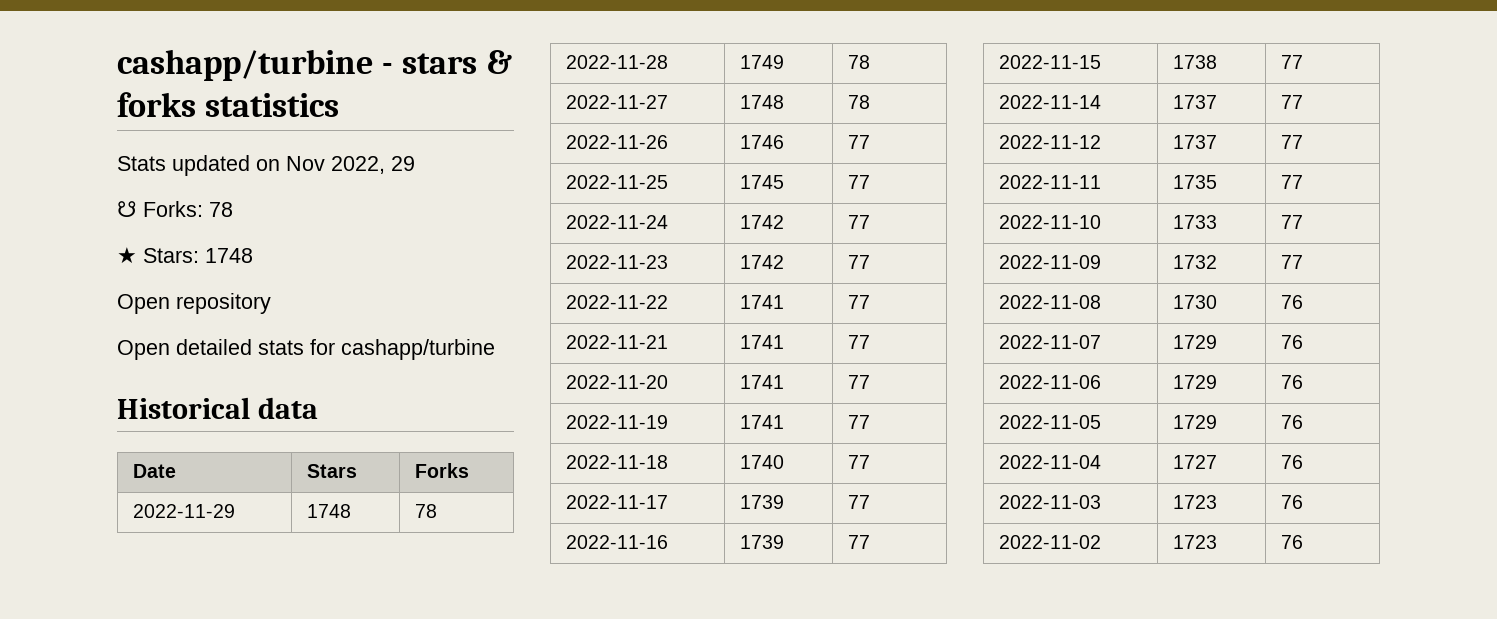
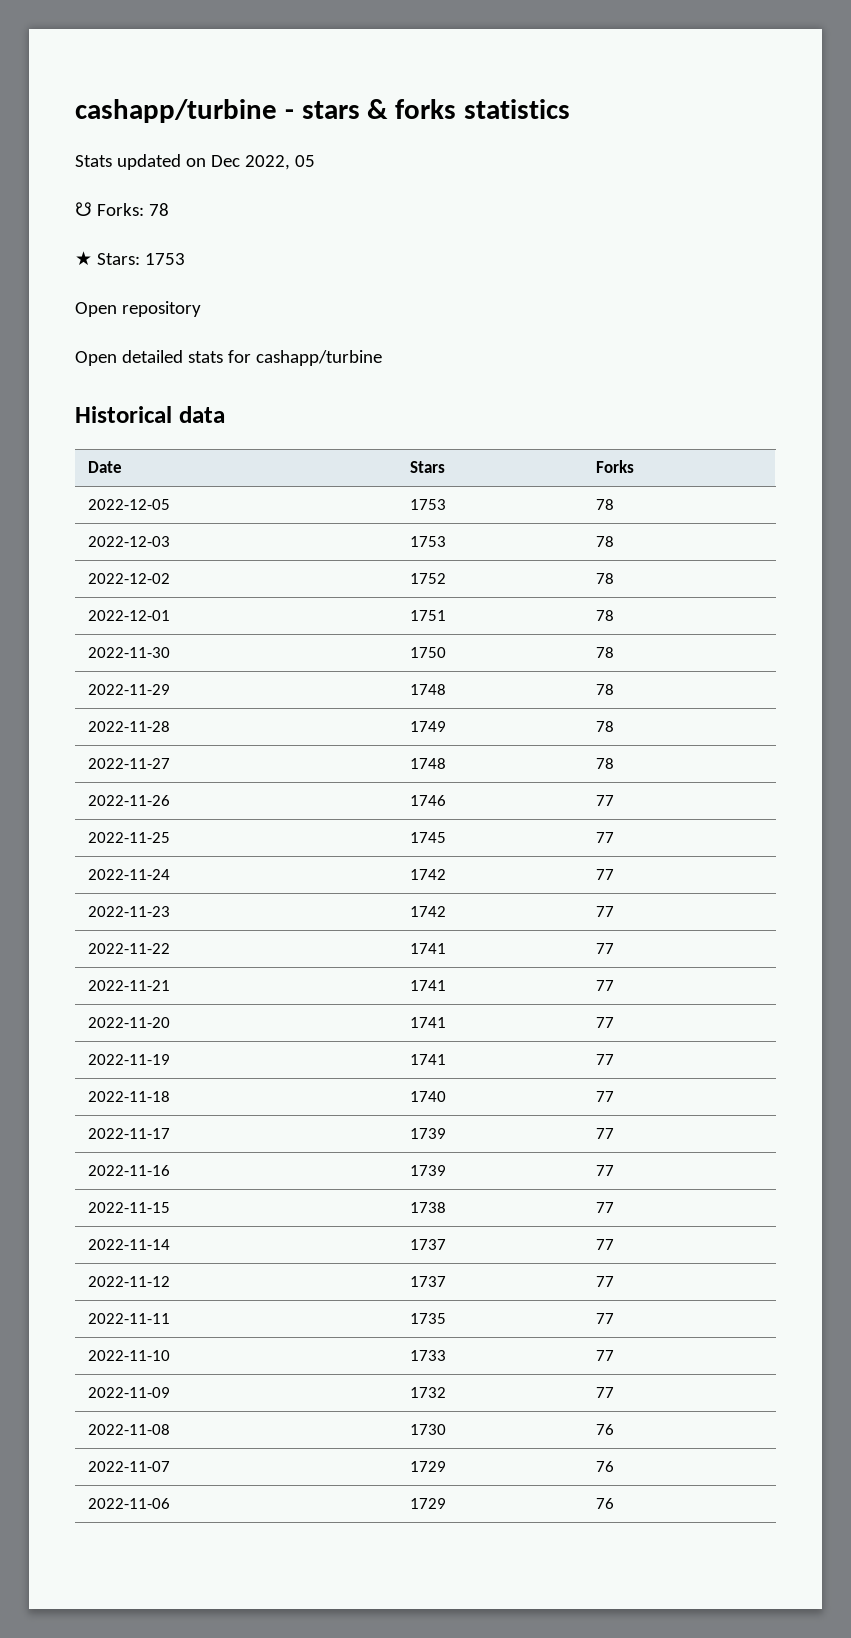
- Stats updated on Nov 2022, 29
+ Stats updated on Dec 2022, 05
- ★ Stars: 1748
+ ★ Stars: 1753
+ 2022-12-05 | 1753 | 78
+ 2022-12-03 | 1753 | 78
+ 2022-12-02 | 1752 | 78
+ 2022-12-01 | 1751 | 78
+ 2022-11-30 | 1750 | 78
- 2022-11-05 | 1729 | 76
- 2022-11-04 | 1727 | 76
- 2022-11-03 | 1723 | 76
- 2022-11-02 | 1723 | 76

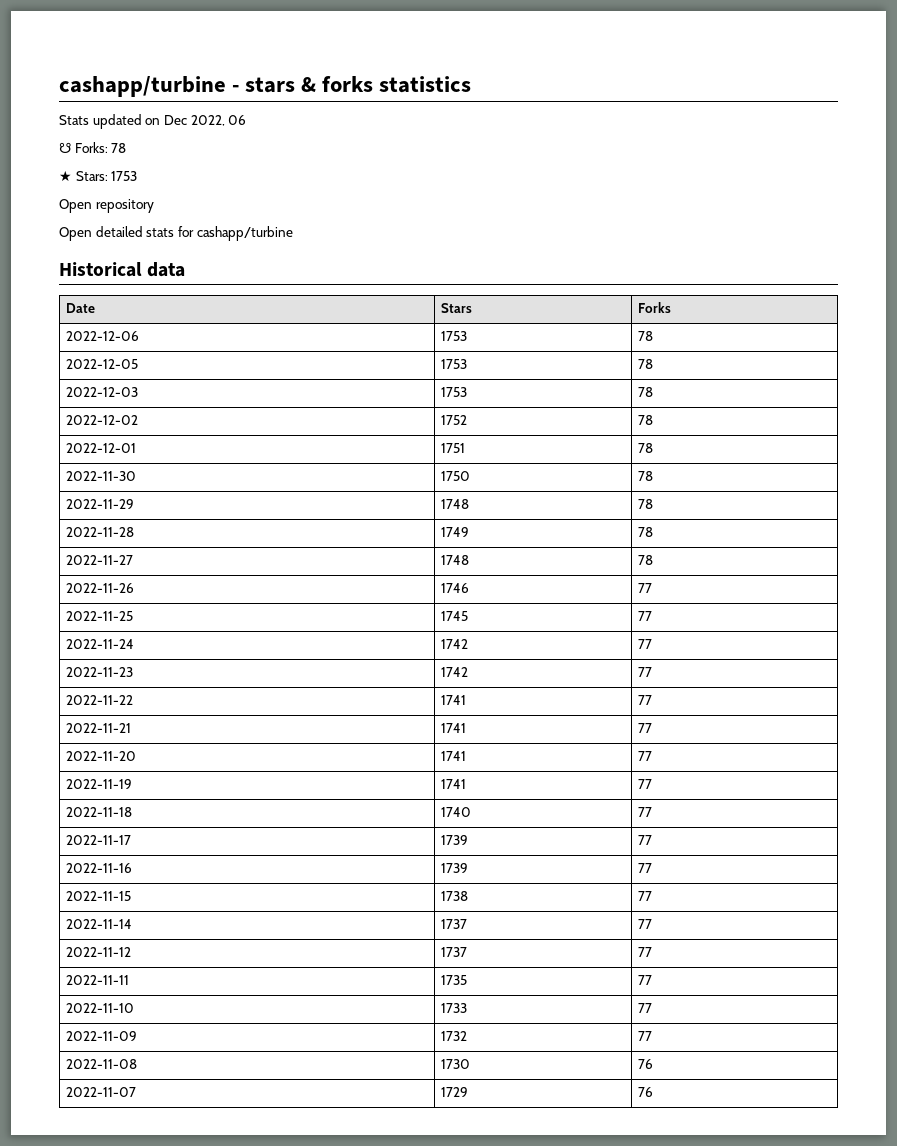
- Stats updated on Dec 2022, 05
+ Stats updated on Dec 2022, 06
+ 2022-12-06 | 1753 | 78
- 2022-11-06 | 1729 | 76

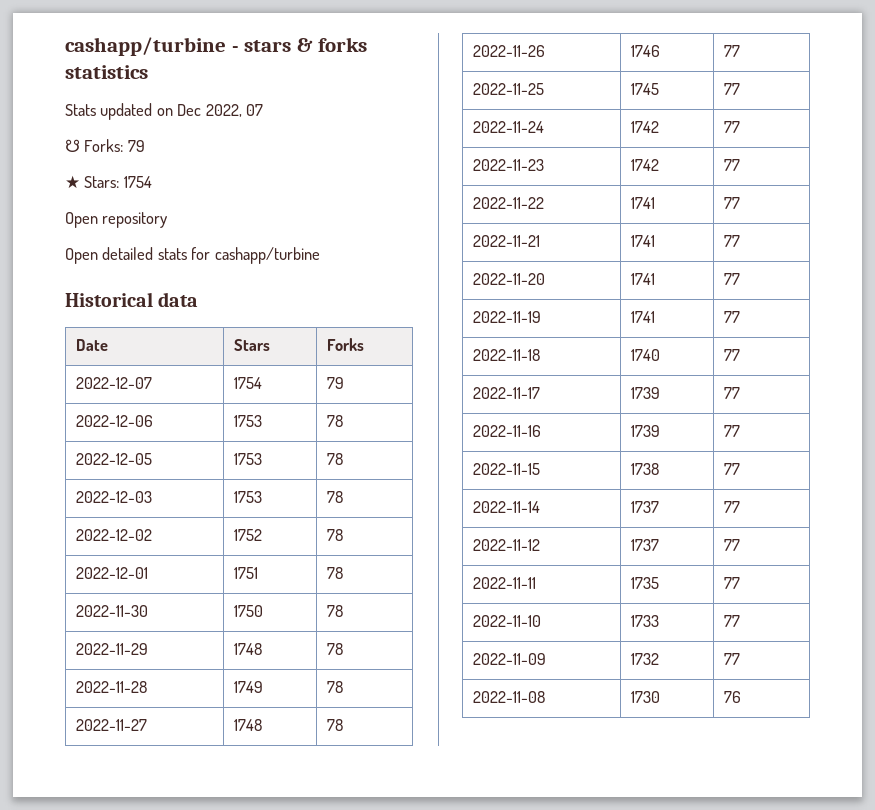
- Stats updated on Dec 2022, 06
+ Stats updated on Dec 2022, 07
- ☋ Forks: 78
+ ☋ Forks: 79
- ★ Stars: 1753
+ ★ Stars: 1754
+ 2022-12-07 | 1754 | 79
- 2022-11-07 | 1729 | 76

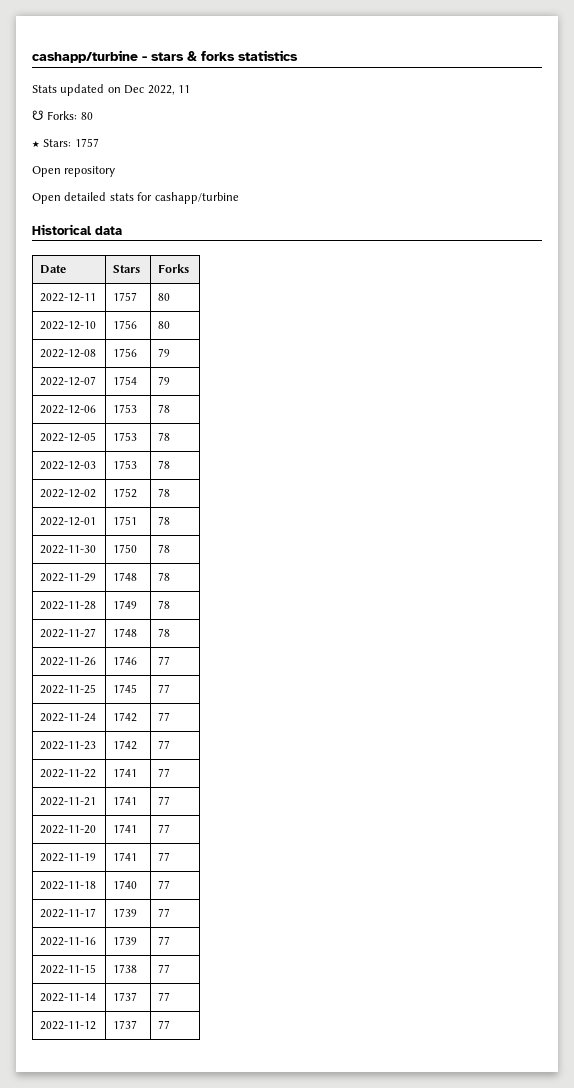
- Stats updated on Dec 2022, 07
+ Stats updated on Dec 2022, 11
- ☋ Forks: 79
+ ☋ Forks: 80
- ★ Stars: 1754
+ ★ Stars: 1757
+ 2022-12-11 | 1757 | 80
+ 2022-12-10 | 1756 | 80
+ 2022-12-08 | 1756 | 79
- 2022-11-11 | 1735 | 77
- 2022-11-10 | 1733 | 77
- 2022-11-09 | 1732 | 77
- 2022-11-08 | 1730 | 76

